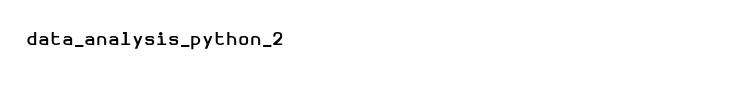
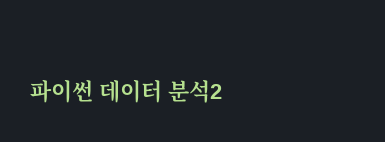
- data_analysis_python_2
+ 파이썬 데이터 분석2

